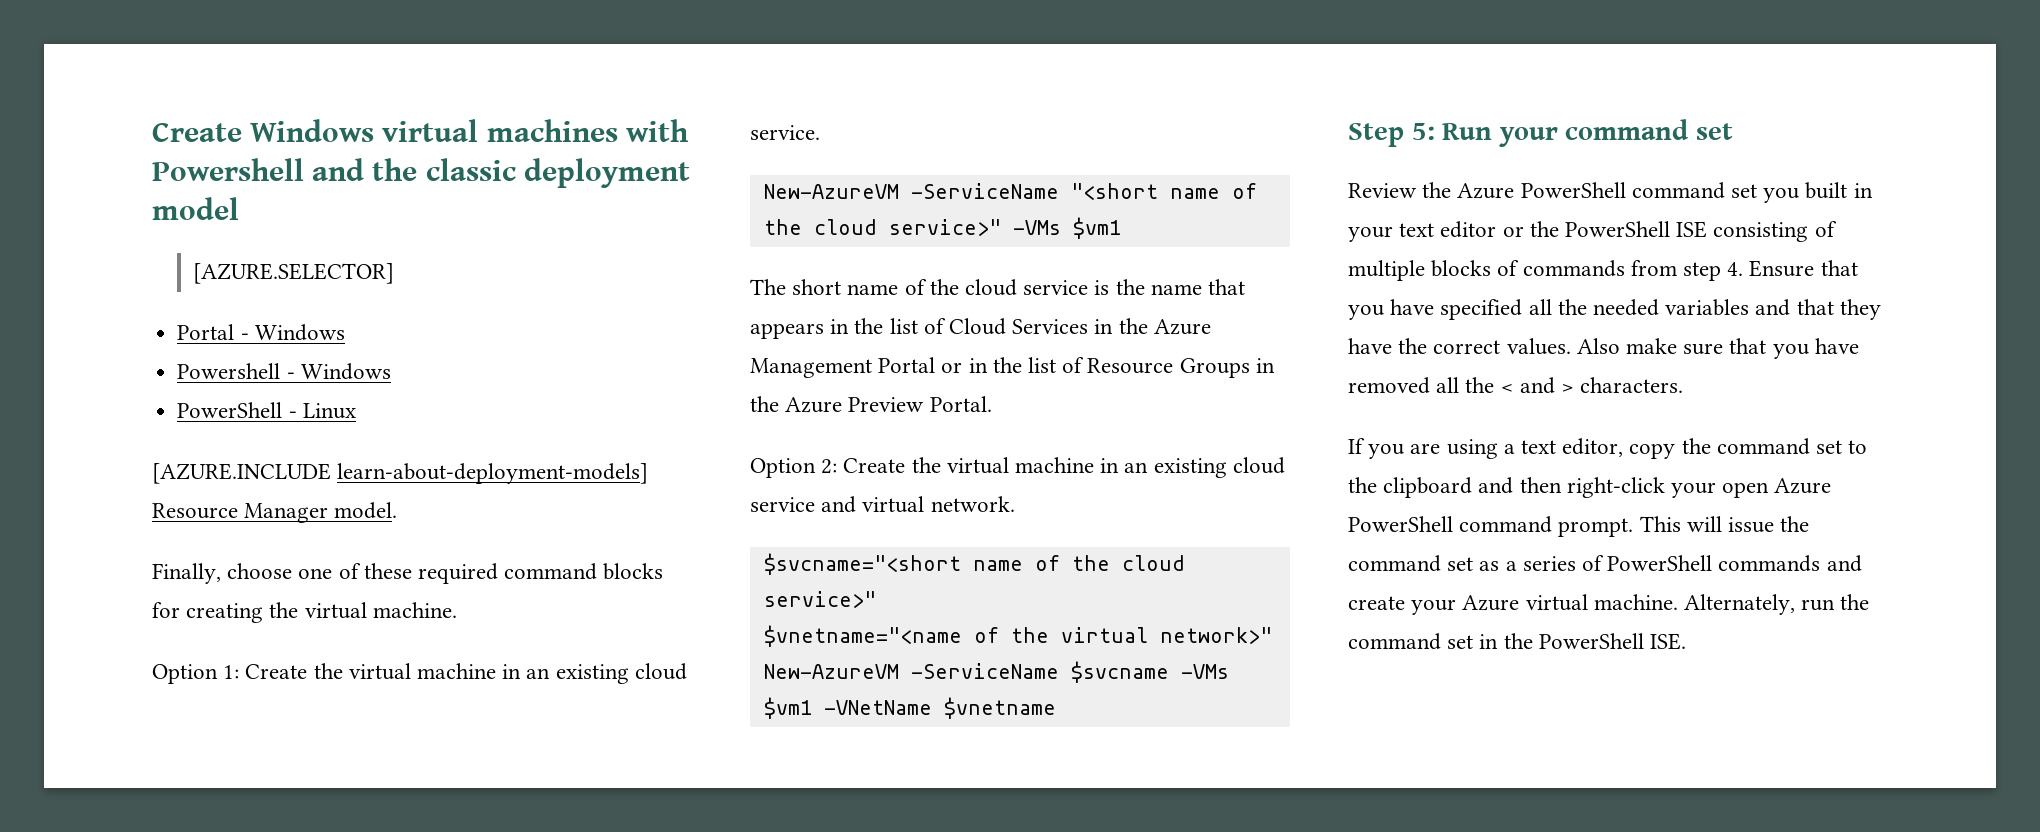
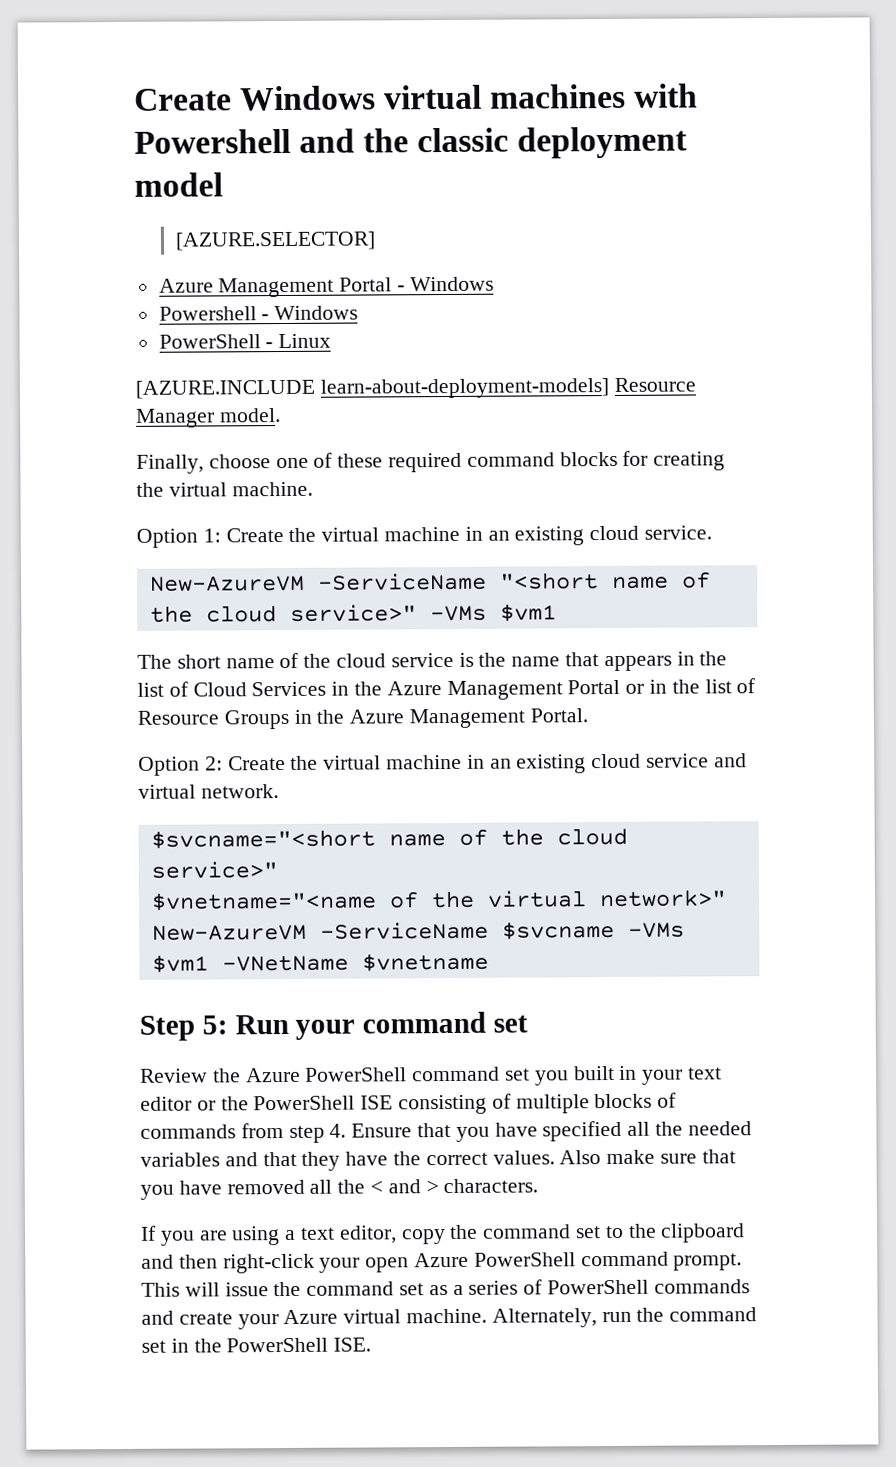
- Portal - Windows
+ Azure Management Portal - Windows
- The short name of the cloud service is the name that appears in the list of Cloud Services in the Azure Management Portal or in the list of Resource Groups in the Azure Preview Portal.
+ The short name of the cloud service is the name that appears in the list of Cloud Services in the Azure Management Portal or in the list of Resource Groups in the Azure Management Portal.

